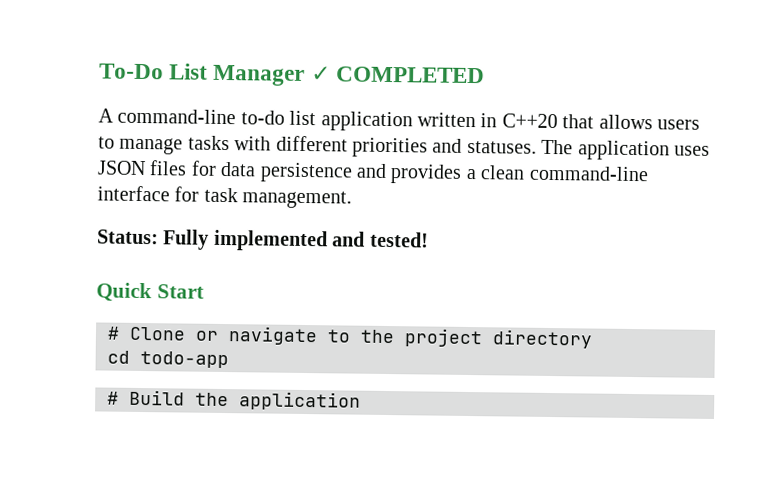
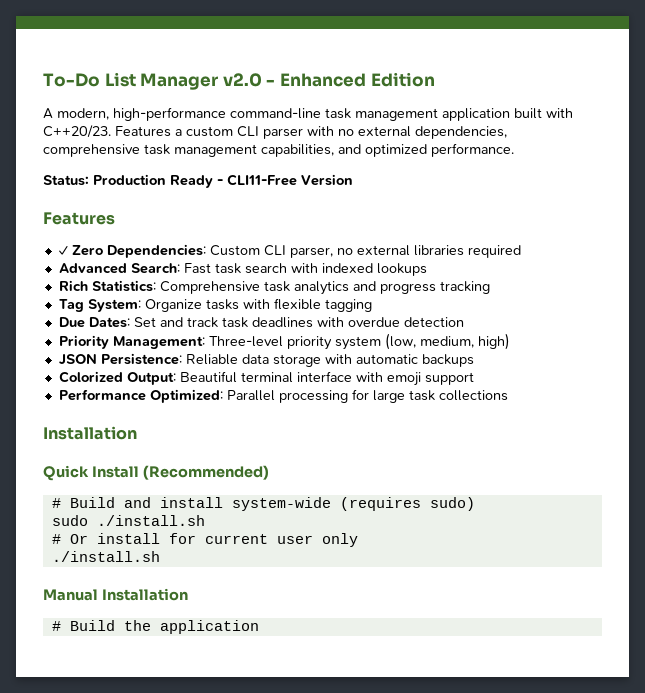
- To-Do List Manager ✓ COMPLETED
- A command-line to-do list application written in C++20 that allows users to manage tasks with different priorities and statuses. The application uses JSON files for data persistence and provides a clean command-line interface for task management.
- Status: Fully implemented and tested!
+ To-Do List Manager v2.0 - Enhanced Edition
+ A modern, high-performance command-line task management application built with C++20/23. Features a custom CLI parser with no external dependencies, comprehensive task management capabilities, and optimized performance.
+ Status: Production Ready - CLI11-Free Version
+ Features
+ ✓ Zero Dependencies: Custom CLI parser, no external libraries required
+ Advanced Search: Fast task search with indexed lookups
+ Rich Statistics: Comprehensive task analytics and progress tracking
+ Tag System: Organize tasks with flexible tagging
+ Due Dates: Set and track task deadlines with overdue detection
+ Priority Management: Three-level priority system (low, medium, high)
+ JSON Persistence: Reliable data storage with automatic backups
+ Colorized Output: Beautiful terminal interface with emoji support
+ Performance Optimized: Parallel processing for large task collections
+ Installation
- Quick Start
- # Clone or navigate to the project directory
- cd todo-app
+ Quick Install (Recommended)
+ # Build and install system-wide (requires sudo)
+ sudo ./install.sh
+ # Or install for current user only
+ ./install.sh
+ Manual Installation

